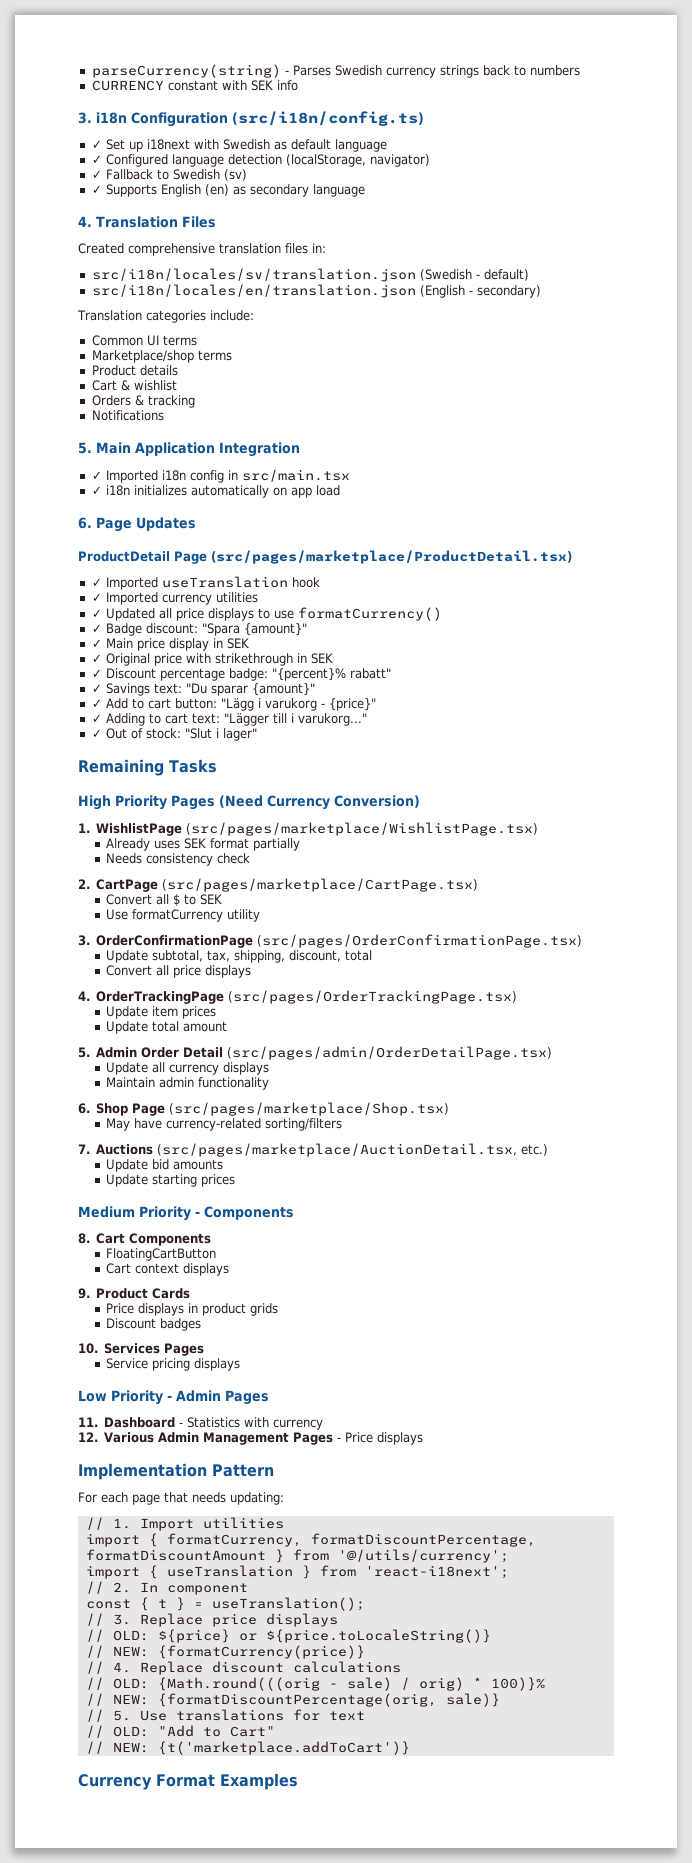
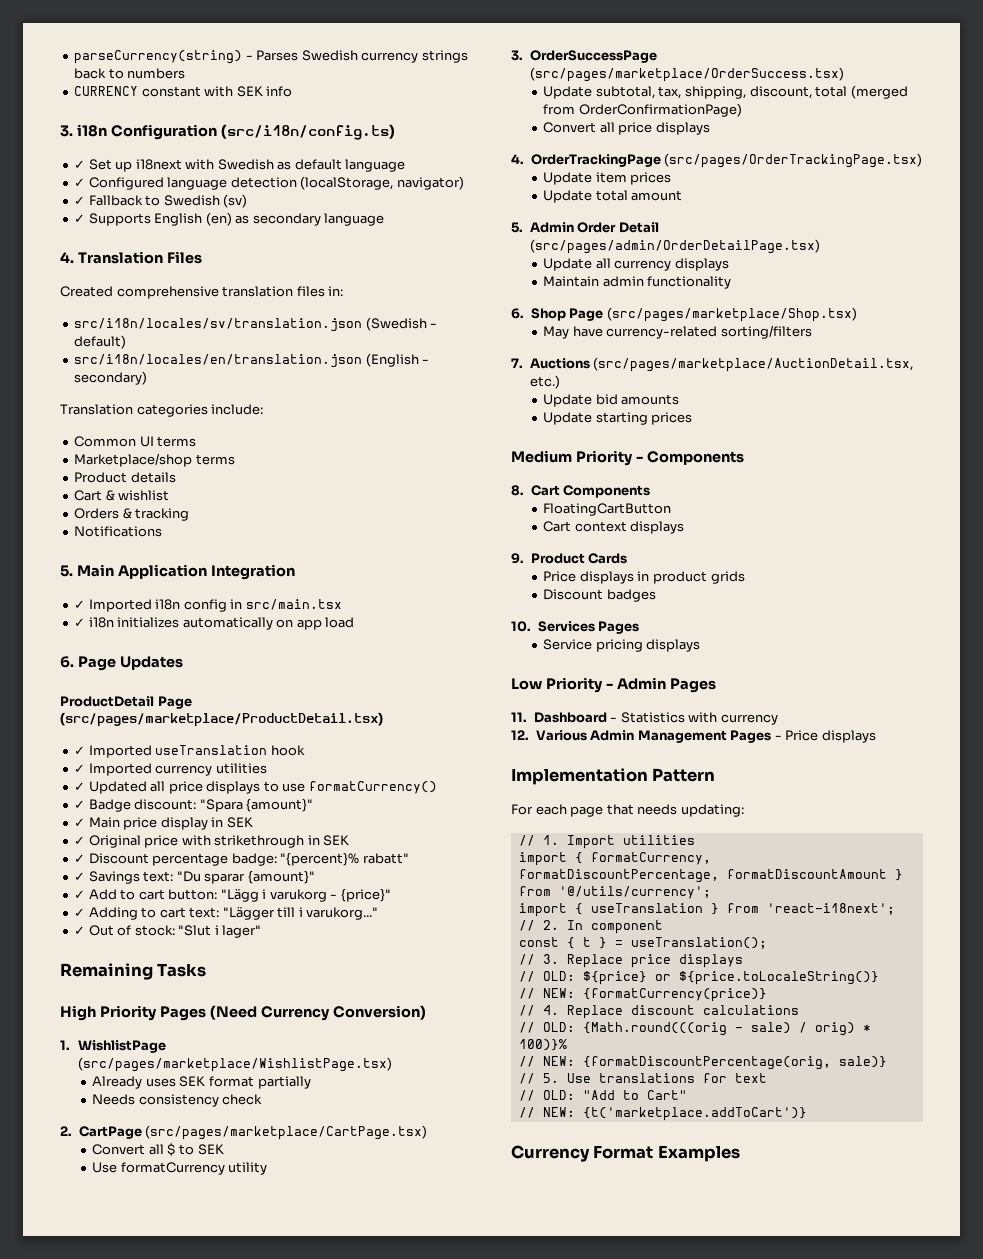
- 3. OrderConfirmationPage (src/pages/OrderConfirmationPage.tsx)
+ 3. OrderSuccessPage (src/pages/marketplace/OrderSuccess.tsx)
- Update subtotal, tax, shipping, discount, total
+ Update subtotal, tax, shipping, discount, total (merged from OrderConfirmationPage)

